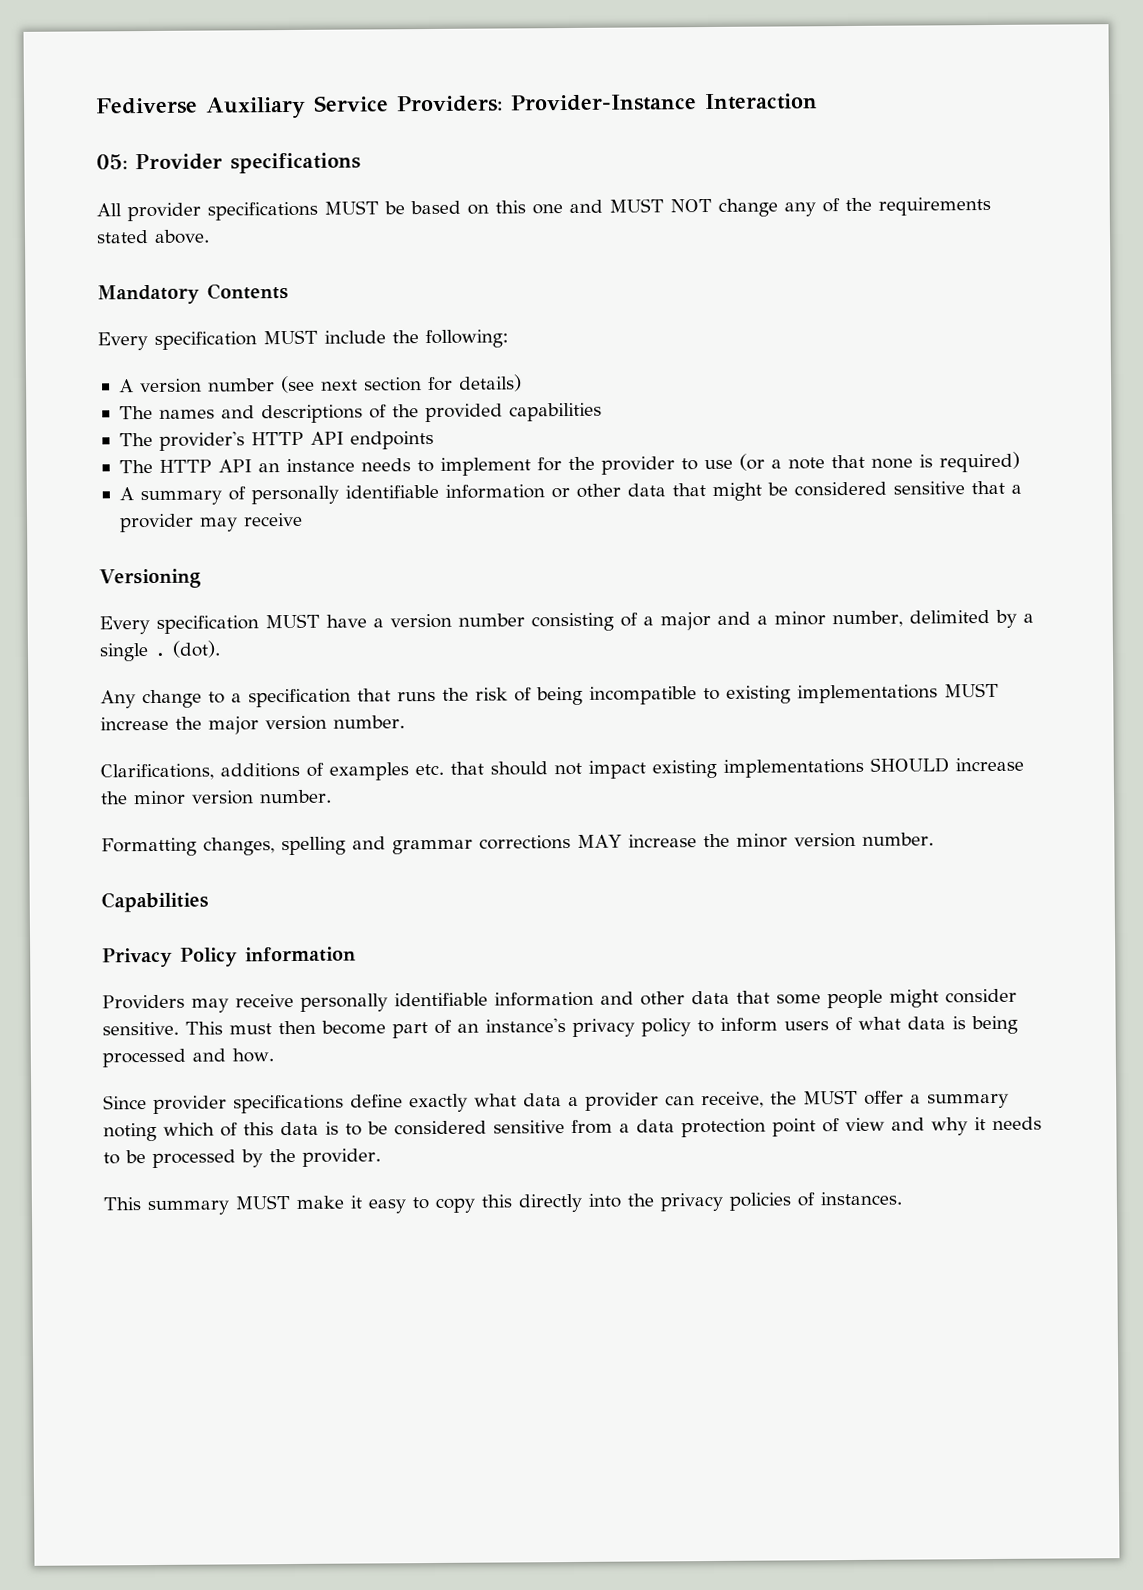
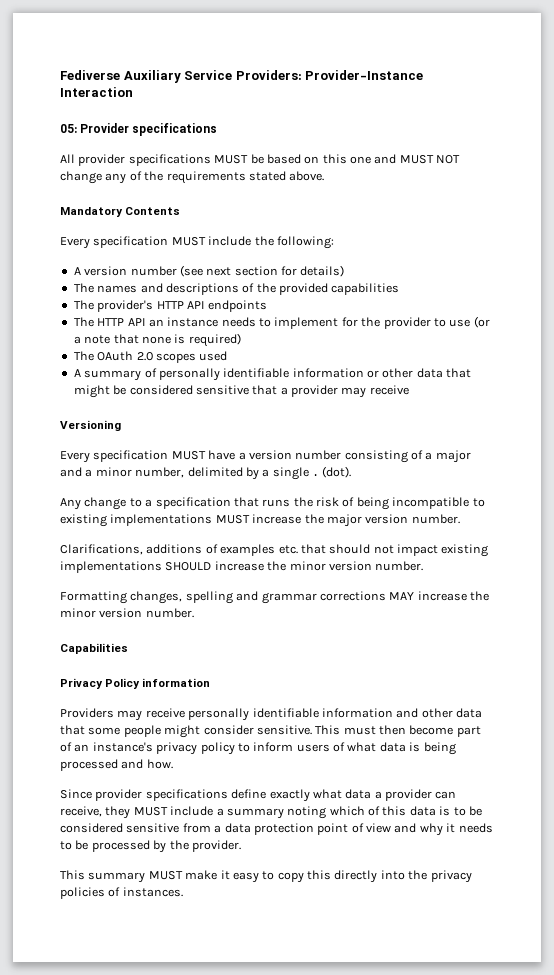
+ The OAuth 2.0 scopes used
- Since provider specifications define exactly what data a provider can receive, the MUST offer a summary noting which of this data is to be considered sensitive from a data protection point of view and why it needs to be processed by the provider.
+ Since provider specifications define exactly what data a provider can receive, they MUST include a summary noting which of this data is to be considered sensitive from a data protection point of view and why it needs to be processed by the provider.

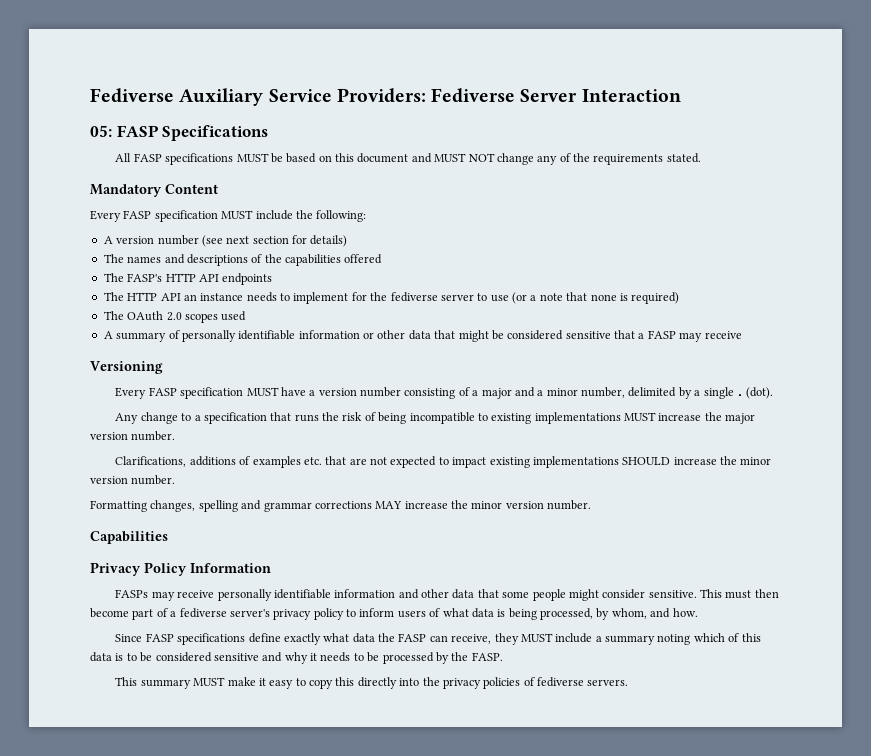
- Fediverse Auxiliary Service Providers: Provider-Instance Interaction
+ Fediverse Auxiliary Service Providers: Fediverse Server Interaction
- 05: Provider specifications
+ 05: FASP Specifications
- All provider specifications MUST be based on this one and MUST NOT change any of the requirements stated above.
+ All FASP specifications MUST be based on this document and MUST NOT change any of the requirements stated.
- Mandatory Contents
- Every specification MUST include the following:
+ Mandatory Content
+ Every FASP specification MUST include the following:
- The names and descriptions of the provided capabilities
- The provider's HTTP API endpoints
+ The names and descriptions of the capabilities offered
+ The FASP's HTTP API endpoints
- The HTTP API an instance needs to implement for the provider to use (or a note that none is required)
+ The HTTP API an instance needs to implement for the fediverse server to use (or a note that none is required)
- A summary of personally identifiable information or other data that might be considered sensitive that a provider may receive
+ A summary of personally identifiable information or other data that might be considered sensitive that a FASP may receive
- Every specification MUST have a version number consisting of a major and a minor number, delimited by a single .
+ Every FASP specification MUST have a version number consisting of a major and a minor number, delimited by a single .
- Clarifications, additions of examples etc. that should not impact existing implementations SHOULD increase the minor version number.
+ Clarifications, additions of examples etc. that are not expected to impact existing implementations SHOULD increase the minor version number.
- Privacy Policy information
- Providers may receive personally identifiable information and other data that some people might consider sensitive.
+ Privacy Policy Information
+ FASPs may receive personally identifiable information and other data that some people might consider sensitive.
- This must then become part of an instance's privacy policy to inform users of what data is being processed and how.
+ This must then become part of a fediverse server's privacy policy to inform users of what data is being processed, by whom, and how.
- Since provider specifications define exactly what data a provider can receive, they MUST include a summary noting which of this data is to be considered sensitive from a data protection point of view and why it needs to be processed by the provider.
+ Since FASP specifications define exactly what data the FASP can receive, they MUST include a summary noting which of this data is to be considered sensitive and why it needs to be processed by the FASP.
- This summary MUST make it easy to copy this directly into the privacy policies of instances.
+ This summary MUST make it easy to copy this directly into the privacy policies of fediverse servers.

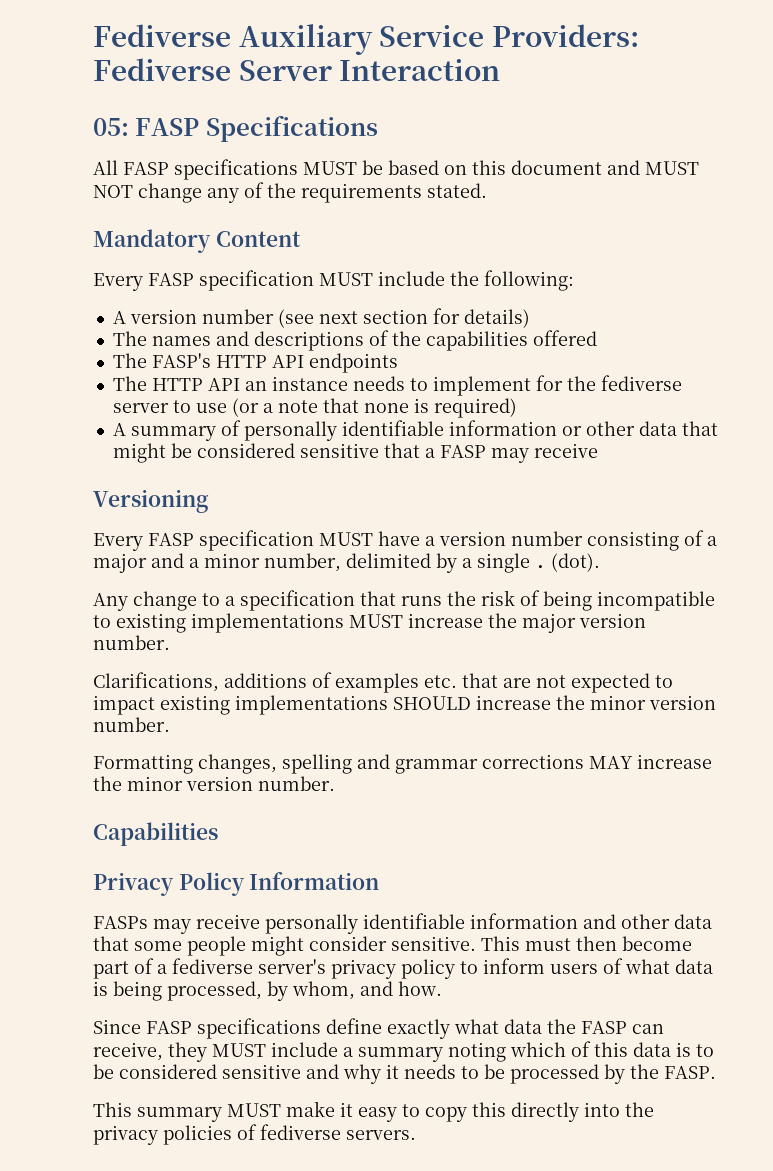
- The OAuth 2.0 scopes used

